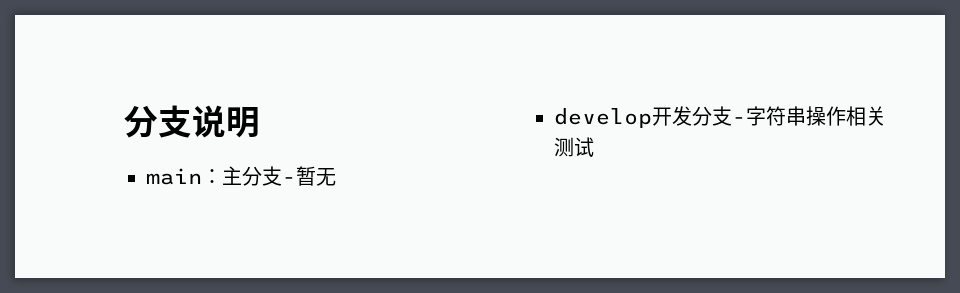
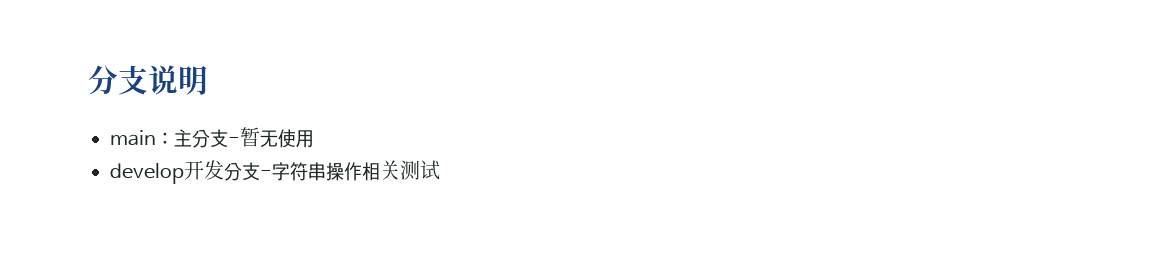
- main：主分支-暂无
+ main：主分支-暂无使用

